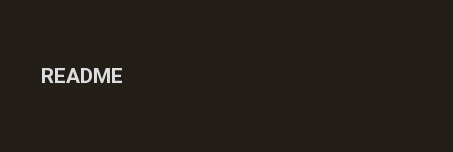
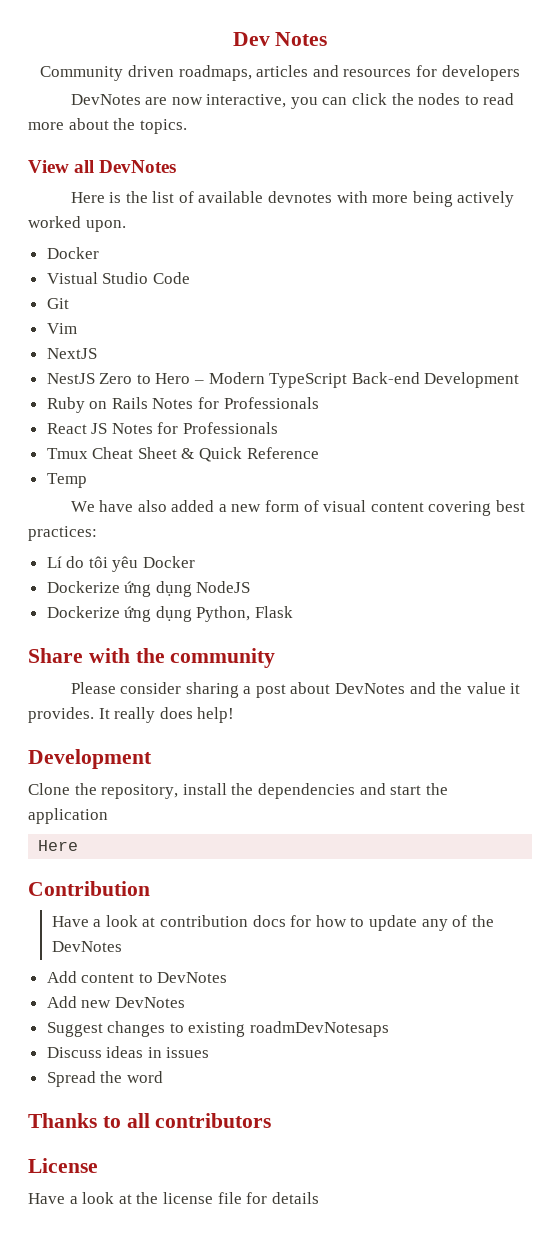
- README
+ Dev Notes
+ Community driven roadmaps, articles and resources for developers
+ DevNotes are now interactive, you can click the nodes to read more about the topics.
+ View all DevNotes
+ Here is the list of available devnotes with more being actively worked upon.
+ Docker
+ Vistual Studio Code
+ Git
+ Vim
+ NextJS
+ NestJS Zero to Hero – Modern TypeScript Back-end Development
+ Ruby on Rails Notes for Professionals
+ React JS Notes for Professionals
+ Tmux Cheat Sheet & Quick Reference
+ Temp
+ We have also added a new form of visual content covering best practices:
+ Lí do tôi yêu Docker
+ Dockerize ứng dụng NodeJS
+ Dockerize ứng dụng Python, Flask
+ Share with the community
+ Please consider sharing a post about DevNotes and the value it provides. It really does help!
+ Development
+ Clone the repository, install the dependencies and start the application
+ Here
+ Contribution
+ Have a look at contribution docs for how to update any of the DevNotes
+ Add content to DevNotes
+ Add new DevNotes
+ Suggest changes to existing roadmDevNotesaps
+ Discuss ideas in issues
+ Spread the word
+ Thanks to all contributors
+ License
+ Have a look at the license file for details

